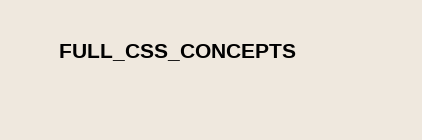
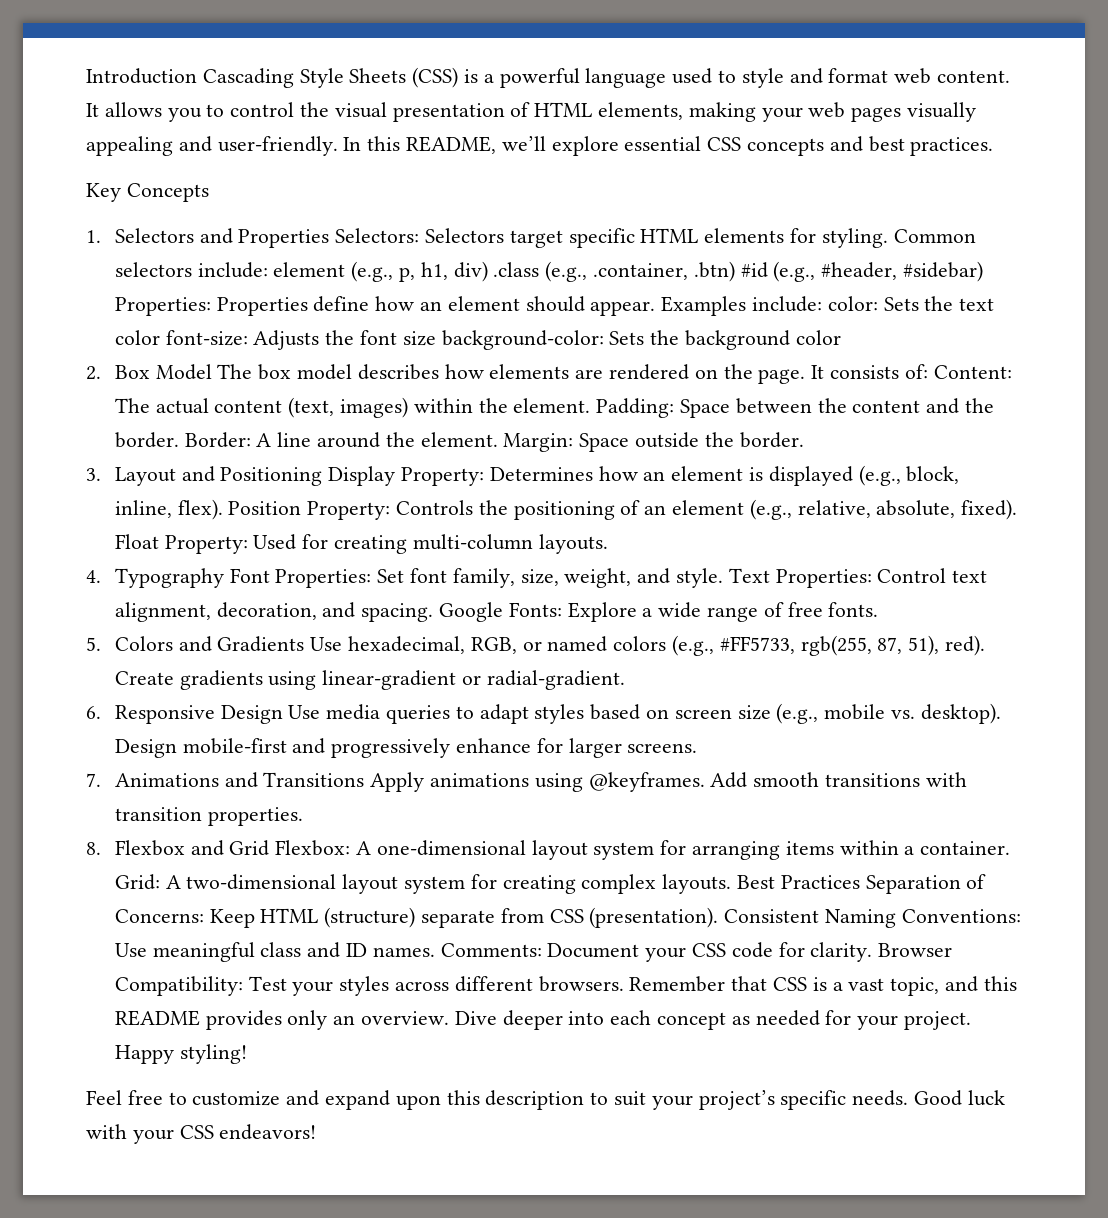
- FULL_CSS_CONCEPTS
+ Introduction Cascading Style Sheets (CSS) is a powerful language used to style and format web content. It allows you to control the visual presentation of HTML elements, making your web pages visually appealing and user-friendly. In this README, we’ll explore essential CSS concepts and best practices.
+ Key Concepts
+ 1. Selectors and Properties Selectors: Selectors target specific HTML elements for styling. Common selectors include: element (e.g., p, h1, div) .class (e.g., .container, .btn) #id (e.g., #header, #sidebar) Properties: Properties define how an element should appear. Examples include: color: Sets the text color font-size: Adjusts the font size background-color: Sets the background color
+ 2. Box Model The box model describes how elements are rendered on the page. It consists of: Content: The actual content (text, images) within the element. Padding: Space between the content and the border. Border: A line around the element. Margin: Space outside the border.
+ 3. Layout and Positioning Display Property: Determines how an element is displayed (e.g., block, inline, flex). Position Property: Controls the positioning of an element (e.g., relative, absolute, fixed). Float Property: Used for creating multi-column layouts.
+ 4. Typography Font Properties: Set font family, size, weight, and style. Text Properties: Control text alignment, decoration, and spacing. Google Fonts: Explore a wide range of free fonts.
+ 5. Colors and Gradients Use hexadecimal, RGB, or named colors (e.g., #FF5733, rgb(255, 87, 51), red). Create gradients using linear-gradient or radial-gradient.
+ 6. Responsive Design Use media queries to adapt styles based on screen size (e.g., mobile vs. desktop). Design mobile-first and progressively enhance for larger screens.
+ 7. Animations and Transitions Apply animations using @keyframes. Add smooth transitions with transition properties.
+ 8. Flexbox and Grid Flexbox: A one-dimensional layout system for arranging items within a container. Grid: A two-dimensional layout system for creating complex layouts. Best Practices Separation of Concerns: Keep HTML (structure) separate from CSS (presentation). Consistent Naming Conventions: Use meaningful class and ID names. Comments: Document your CSS code for clarity. Browser Compatibility: Test your styles across different browsers. Remember that CSS is a vast topic, and this README provides only an overview. Dive deeper into each concept as needed for your project. Happy styling!
+ Feel free to customize and expand upon this description to suit your project’s specific needs. Good luck with your CSS endeavors!

